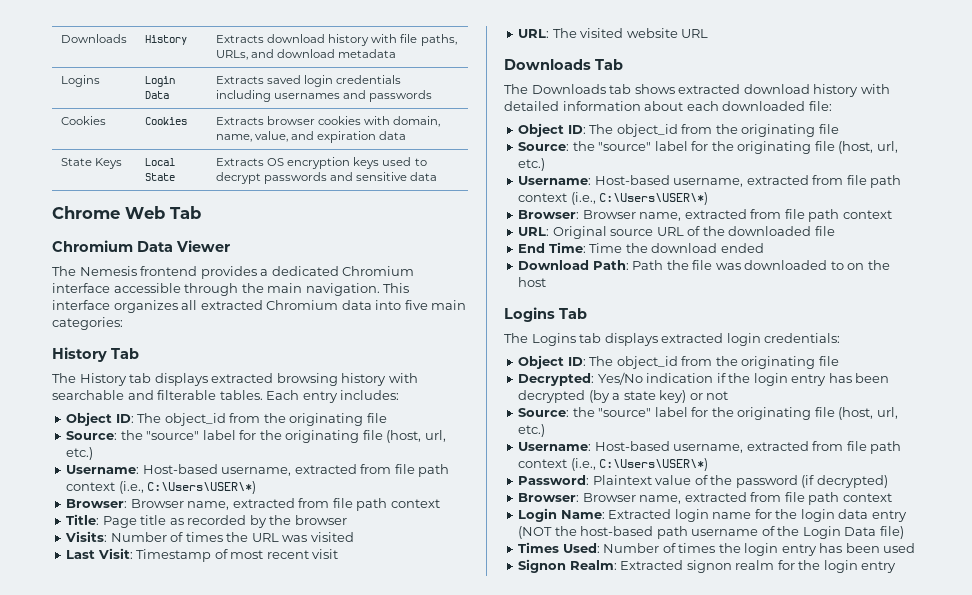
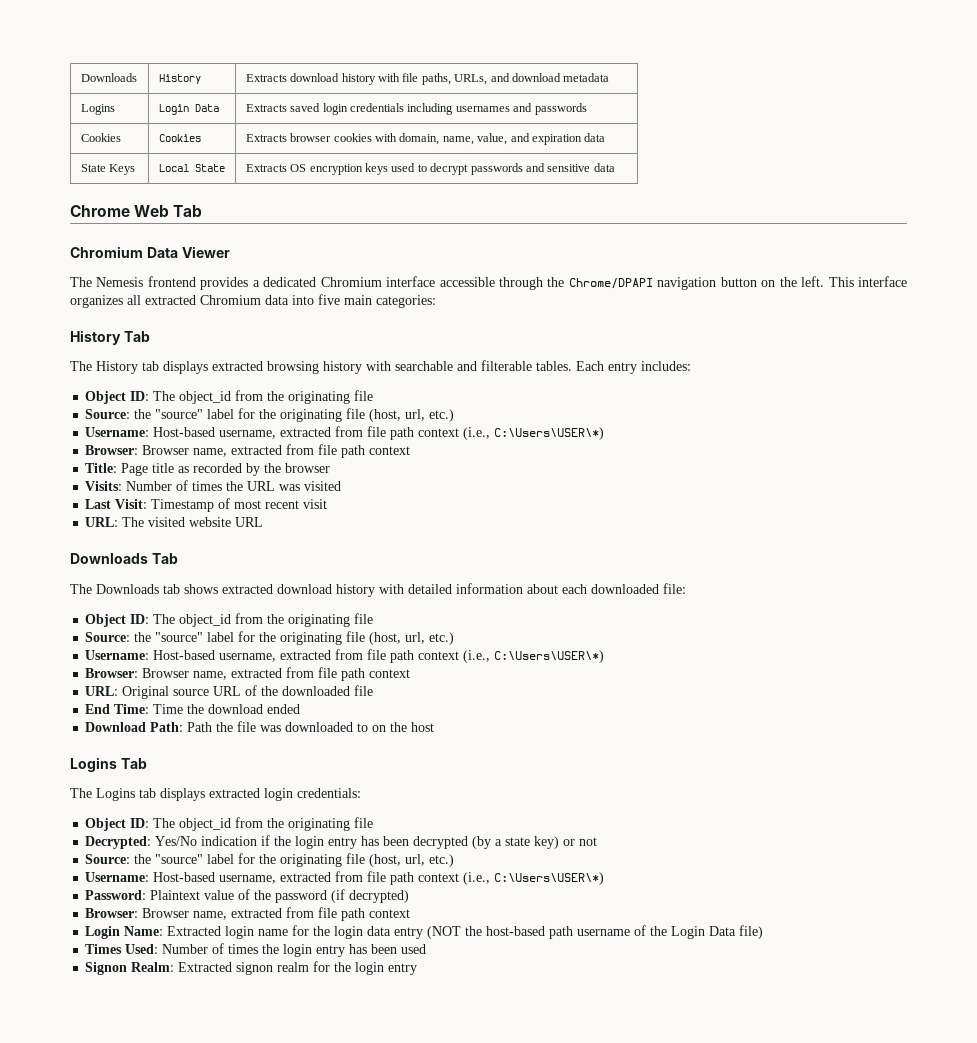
- The Nemesis frontend provides a dedicated Chromium interface accessible through the main navigation.
+ The Nemesis frontend provides a dedicated Chromium interface accessible through the Chrome/DPAPI navigation button on the left.

